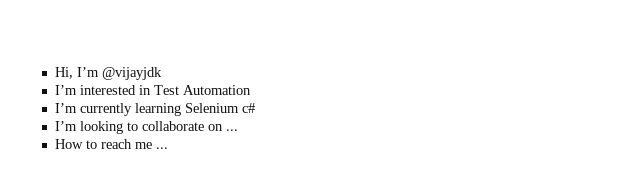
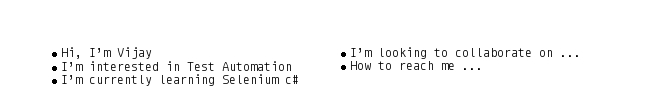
- Hi, I’m @vijayjdk
+ Hi, I’m Vijay

